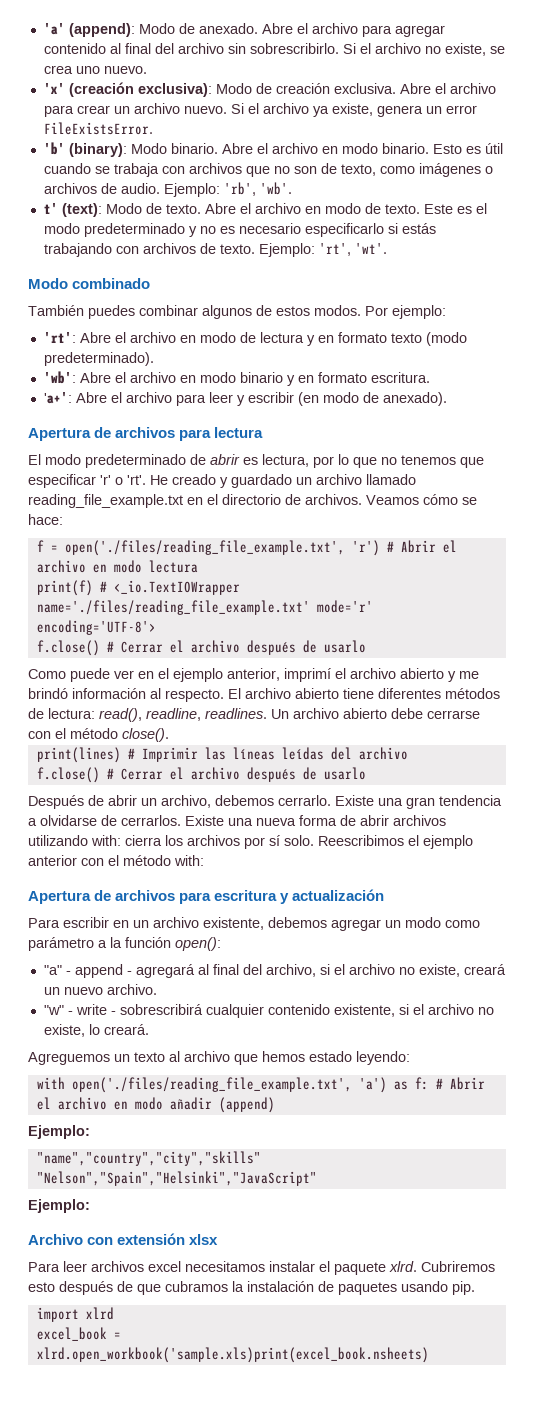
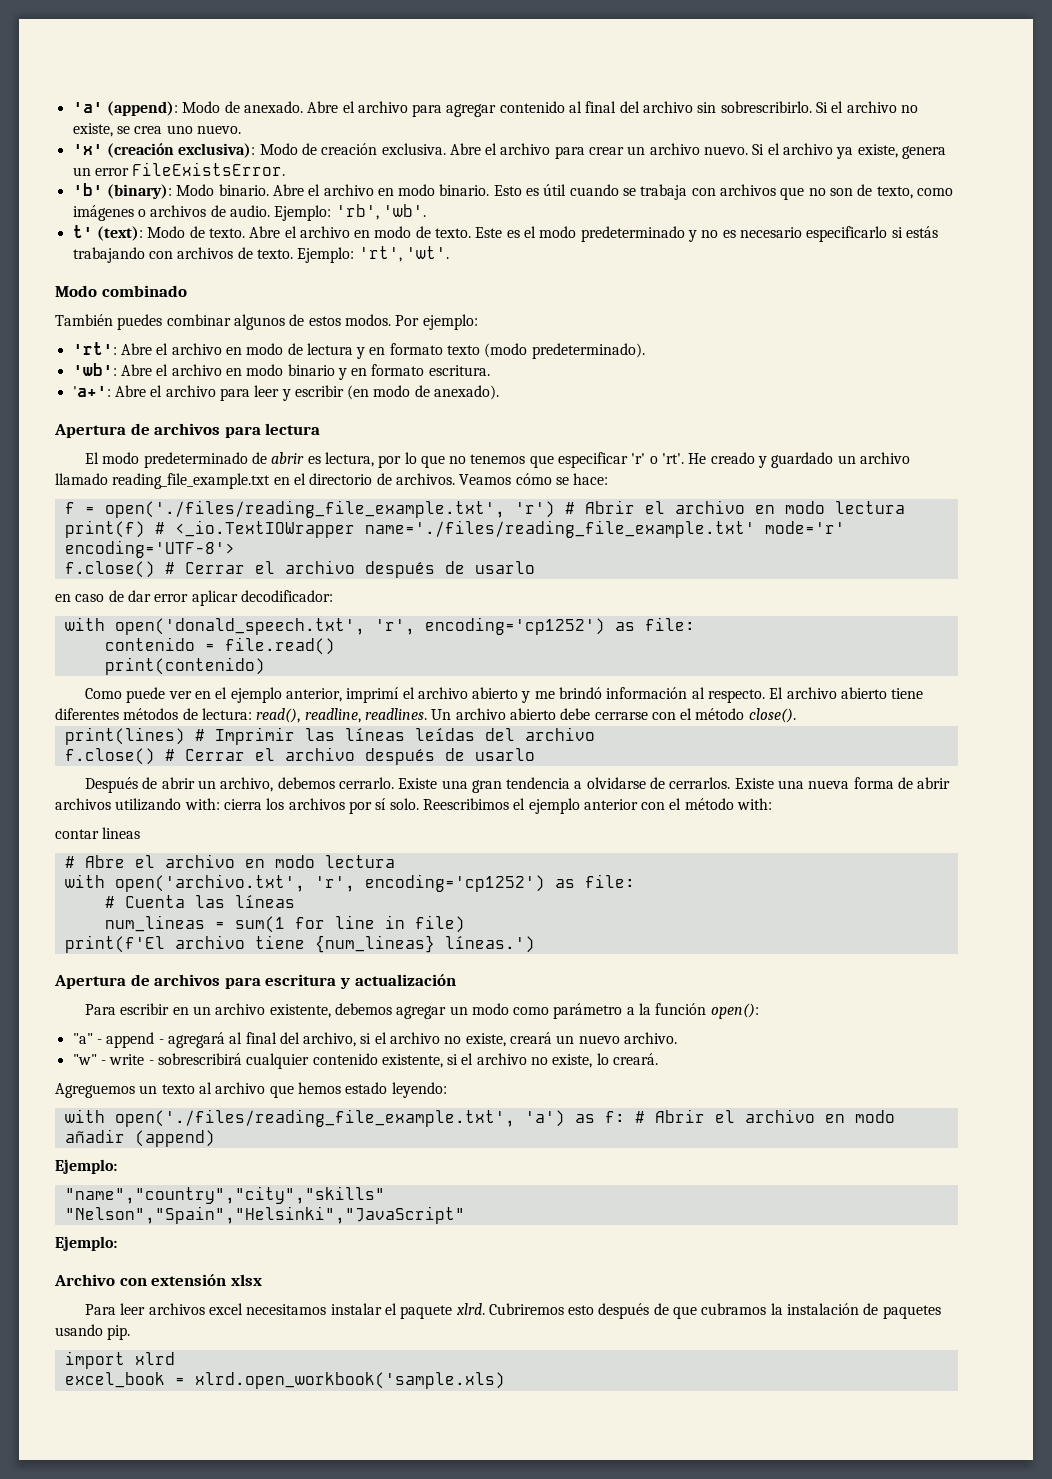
+ en caso de dar error aplicar decodificador:
+ with open('donald_speech.txt', 'r', encoding='cp1252') as file:
+ contenido = file.read()
+ print(contenido)
+ contar lineas
+ # Abre el archivo en modo lectura
+ with open('archivo.txt', 'r', encoding='cp1252') as file:
+ # Cuenta las líneas
+ num_lineas = sum(1 for line in file)
+ print(f'El archivo tiene {num_lineas} líneas.')
- excel_book = xlrd.open_workbook('sample.xls)print(excel_book.nsheets)
+ excel_book = xlrd.open_workbook('sample.xls)

